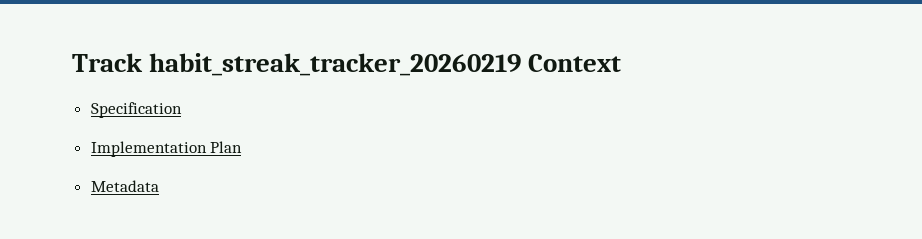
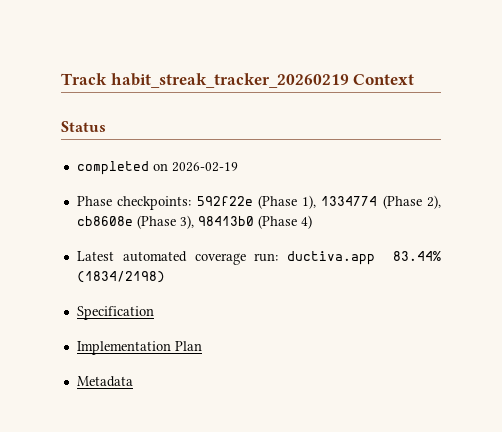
+ Status
+ completed on 2026-02-19
+ Phase checkpoints: 592f22e (Phase 1), 1334774 (Phase 2), cb8608e (Phase 3), 98413b0 (Phase 4)
+ Latest automated coverage run: ductiva.app 83.44% (1834/2198)

